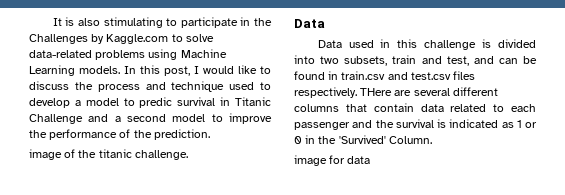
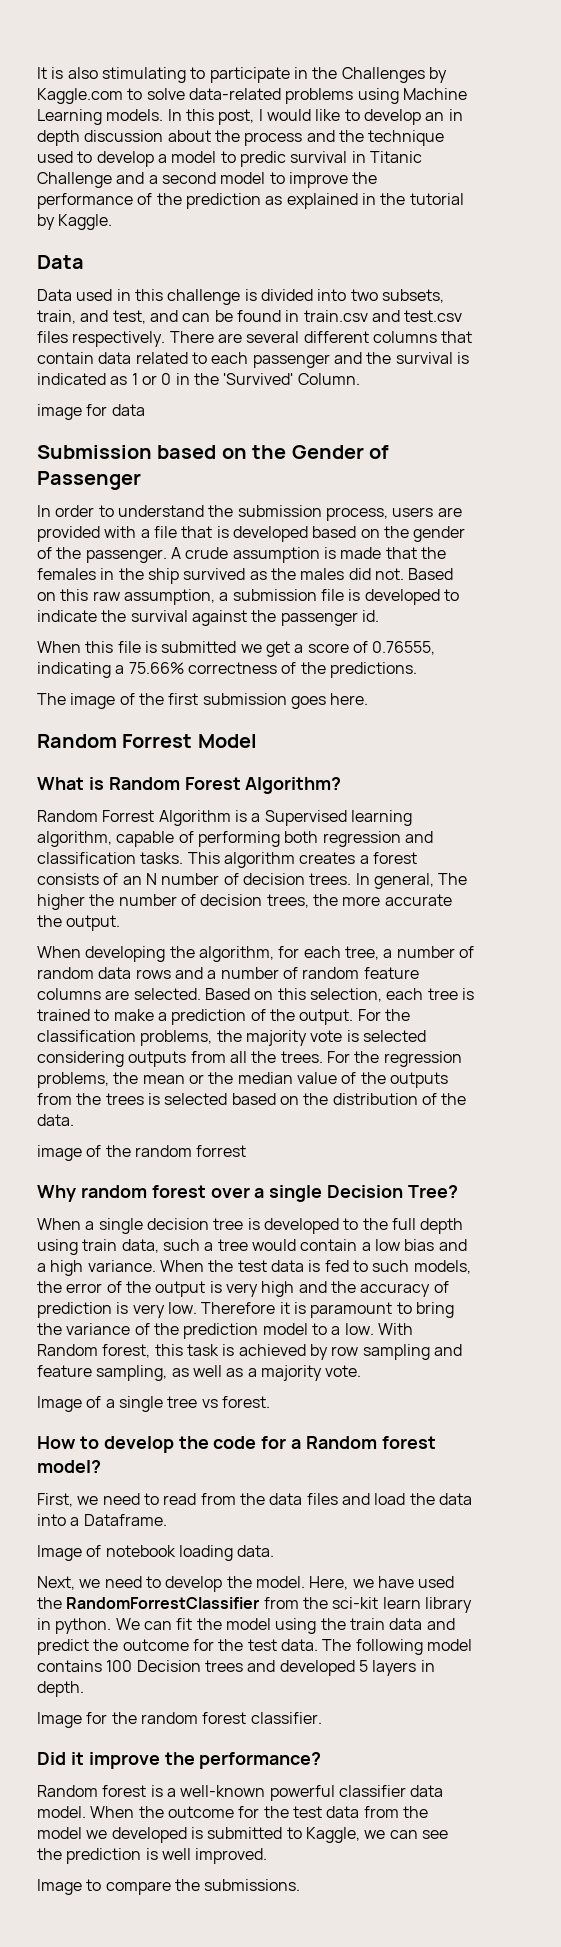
- In this post, I would like to discuss the process and technique used to develop a model to predic survival in Titanic Challenge and a second model to improve the performance of the prediction.
- image of the titanic challenge.
+ In this post, I would like to develop an in depth discussion about the process and the technique used to develop a model to predic survival in Titanic Challenge and a second model to improve the performance of the prediction as explained in the tutorial by Kaggle.
- Data used in this challenge is divided into two subsets, train and test, and can be found in train.csv and test.csv files respectively.
+ Data used in this challenge is divided into two subsets, train, and test, and can be found in train.csv and test.csv files respectively.
- THere are several different columns that contain data related to each passenger and the survival is indicated as 1 or 0 in the 'Survived' Column.
+ There are several different columns that contain data related to each passenger and the survival is indicated as 1 or 0 in the 'Survived' Column.
+ Submission based on the Gender of Passenger
+ In order to understand the submission process, users are provided with a file that is developed based on the gender of the passenger. A crude assumption is made that the females in the ship survived as the males did not. Based on this raw assumption, a submission file is developed to indicate the survival against the passenger id.
+ When this file is submitted we get a score of 0.76555, indicating a 75.66% correctness of the predictions.
+ The image of the first submission goes here.
+ Random Forrest Model
+ What is Random Forest Algorithm?
+ Random Forrest Algorithm is a Supervised learning algorithm, capable of performing both regression and classification tasks. This algorithm creates a forest consists of an N number of decision trees. In general, The higher the number of decision trees, the more accurate the output.
+ When developing the algorithm, for each tree, a number of random data rows and a number of random feature columns are selected. Based on this selection, each tree is trained to make a prediction of the output. For the classification problems, the majority vote is selected considering outputs from all the trees. For the regression problems, the mean or the median value of the outputs from the trees is selected based on the distribution of the data.
+ image of the random forrest
+ Why random forest over a single Decision Tree?
+ When a single decision tree is developed to the full depth using train data, such a tree would contain a low bias and a high variance. When the test data is fed to such models, the error of the output is very high and the accuracy of prediction is very low. Therefore it is paramount to bring the variance of the prediction model to a low. With Random forest, this task is achieved by row sampling and feature sampling, as well as a majority vote.
+ Image of a single tree vs forest.
+ How to develop the code for a Random forest model?
+ First, we need to read from the data files and load the data into a Dataframe.
+ Image of notebook loading data.
+ Next, we need to develop the model. Here, we have used the RandomForrestClassifier from the sci-kit learn library in python. We can fit the model using the train data and predict the outcome for the test data. The following model contains 100 Decision trees and developed 5 layers in depth.
+ Image for the random forest classifier.
+ Did it improve the performance?
+ Random forest is a well-known powerful classifier data model. When the outcome for the test data from the model we developed is submitted to Kaggle, we can see the prediction is well improved.
+ Image to compare the submissions.

